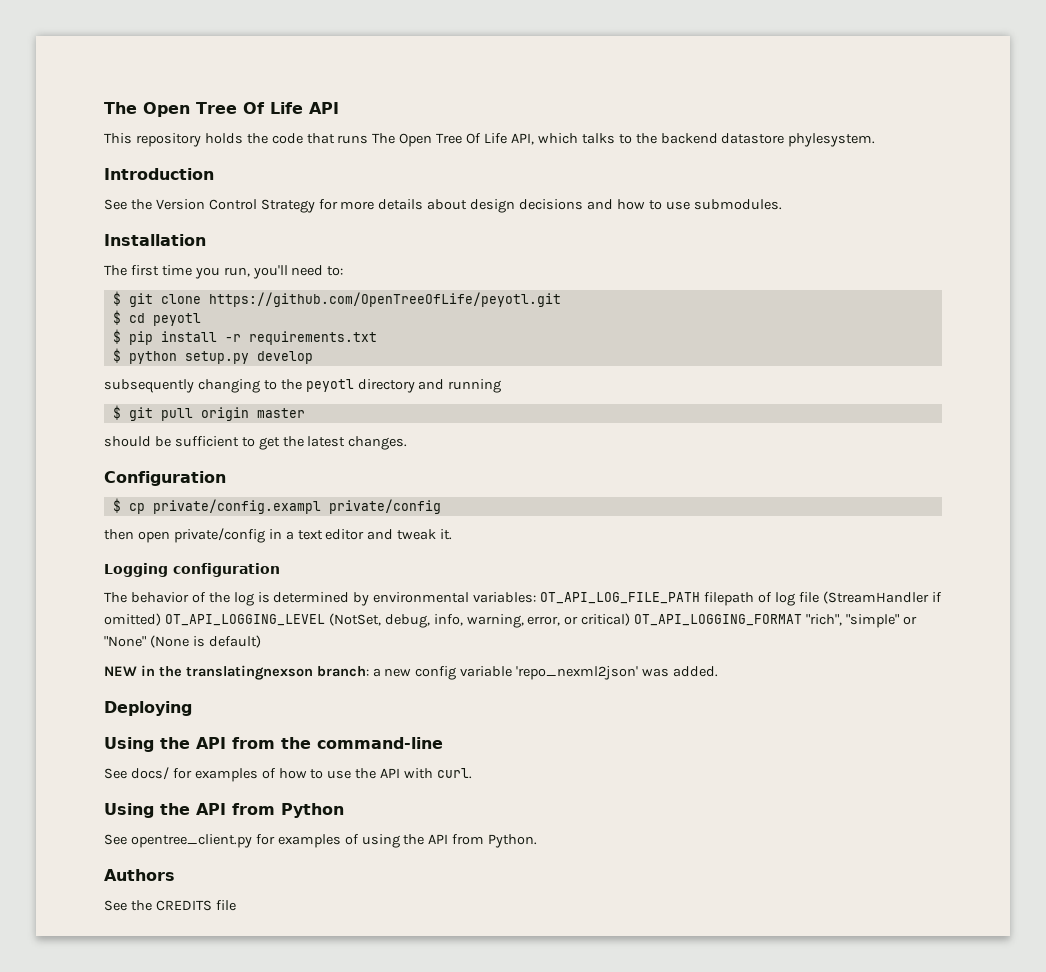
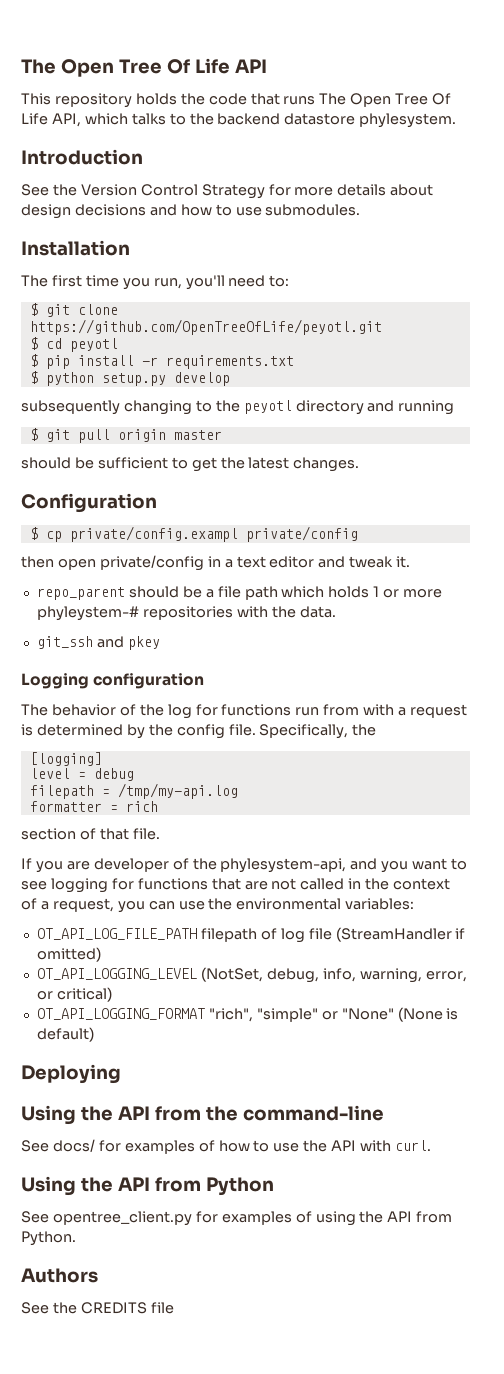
+ repo_parent should be a file path which holds 1 or more phyleystem-# repositories with the data.
+ git_ssh and pkey
- The behavior of the log is determined by environmental variables: OT_API_LOG_FILE_PATH filepath of log file (StreamHandler if omitted) OT_API_LOGGING_LEVEL (NotSet, debug, info, warning, error, or critical) OT_API_LOGGING_FORMAT "rich", "simple" or "None" (None is default)
+ The behavior of the log for functions run from with a request is determined by the config file. Specifically, the
+ [logging]
+ level = debug
+ filepath = /tmp/my-api.log
+ formatter = rich
+ section of that file.
+ If you are developer of the phylesystem-api, and you want to see logging for functions that are not called in the context of a request, you can use the environmental variables:
+ OT_API_LOG_FILE_PATH filepath of log file (StreamHandler if omitted)
+ OT_API_LOGGING_LEVEL (NotSet, debug, info, warning, error, or critical)
+ OT_API_LOGGING_FORMAT "rich", "simple" or "None" (None is default)
- NEW in the translatingnexson branch: a new config variable 'repo_nexml2json' was added.

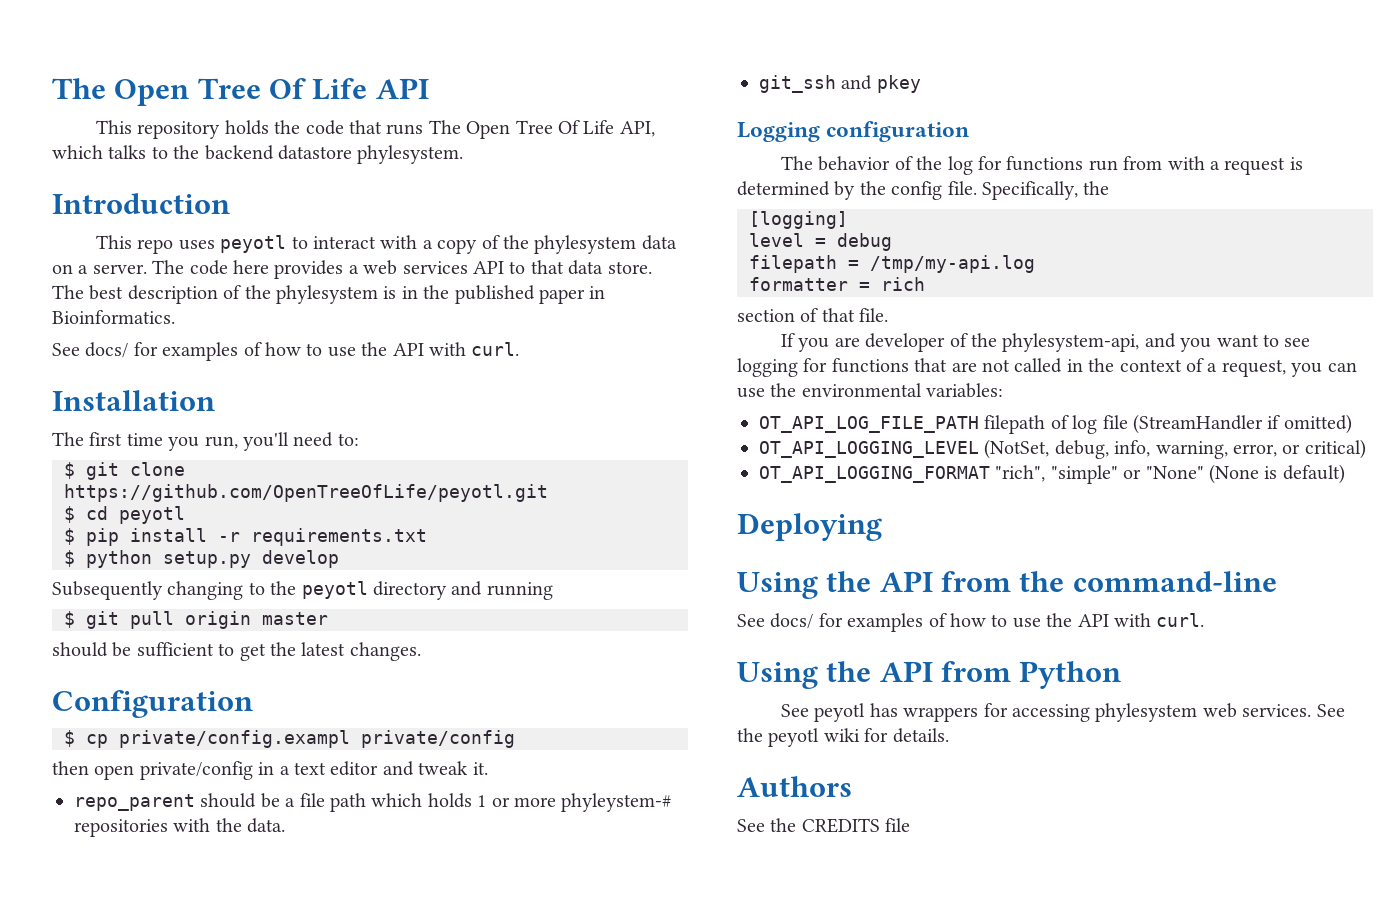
- See the Version Control Strategy for more details about design decisions and how to use submodules.
+ This repo uses peyotl to interact with a copy of the phylesystem data on a server. The code here provides a web services API to that data store. The best description of the phylesystem is in the published paper in Bioinformatics.
+ See docs/ for examples of how to use the API with curl.
- subsequently changing to the peyotl directory and running
+ Subsequently changing to the peyotl directory and running
- See opentree_client.py for examples of using the API from Python.
+ See peyotl has wrappers for accessing phylesystem web services. See the peyotl wiki for details.

